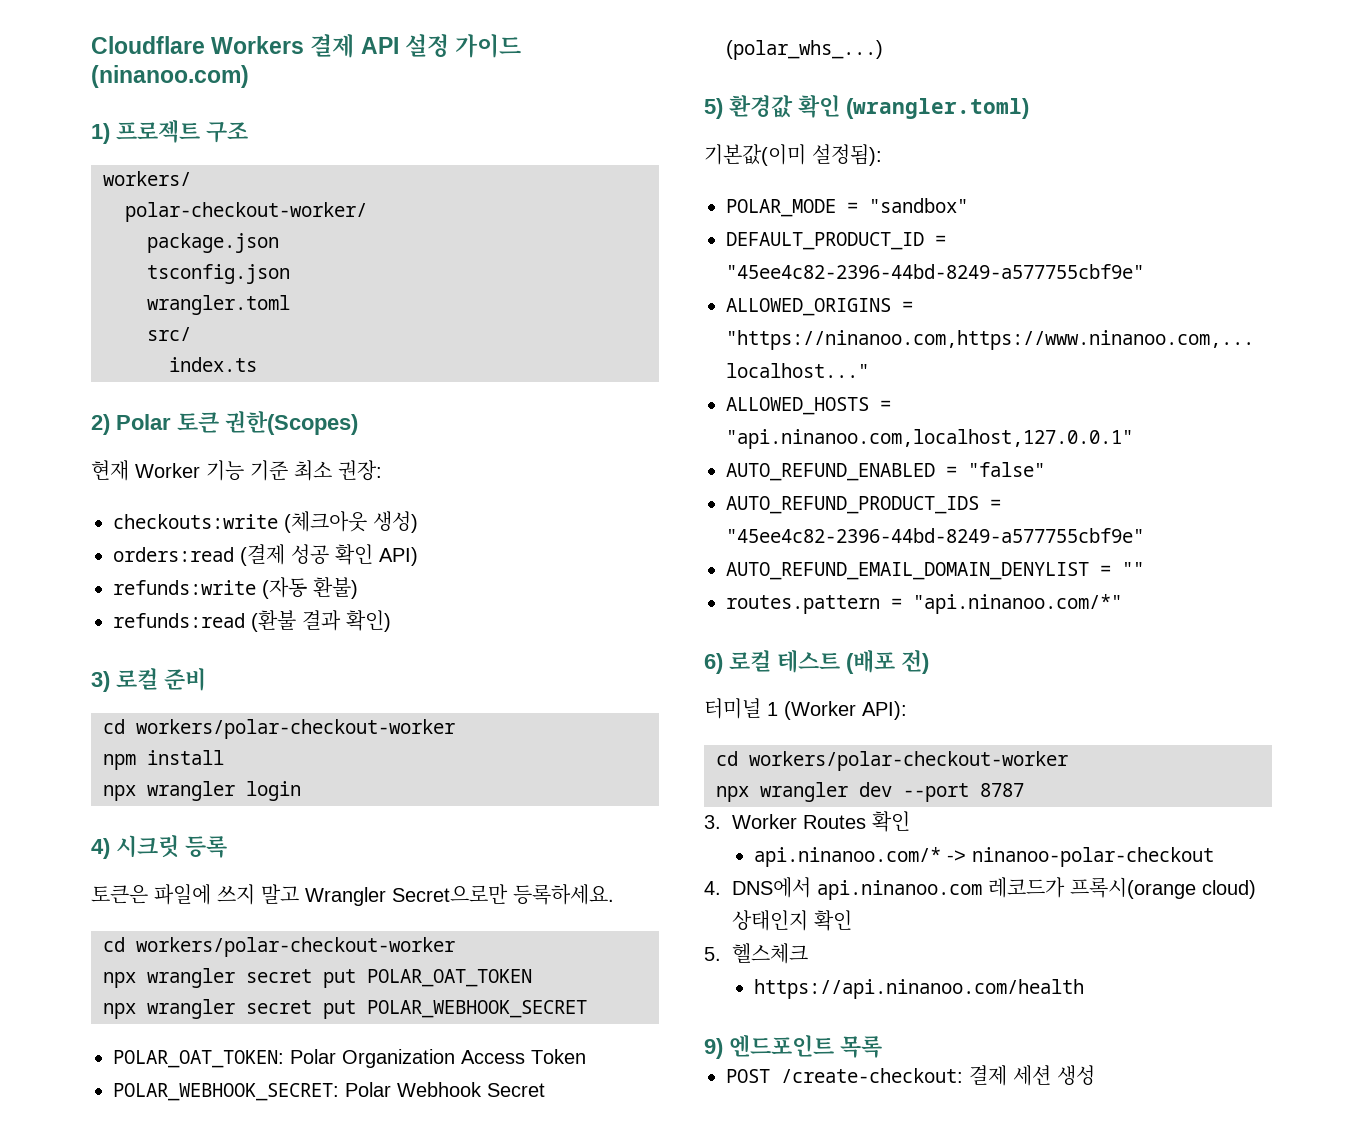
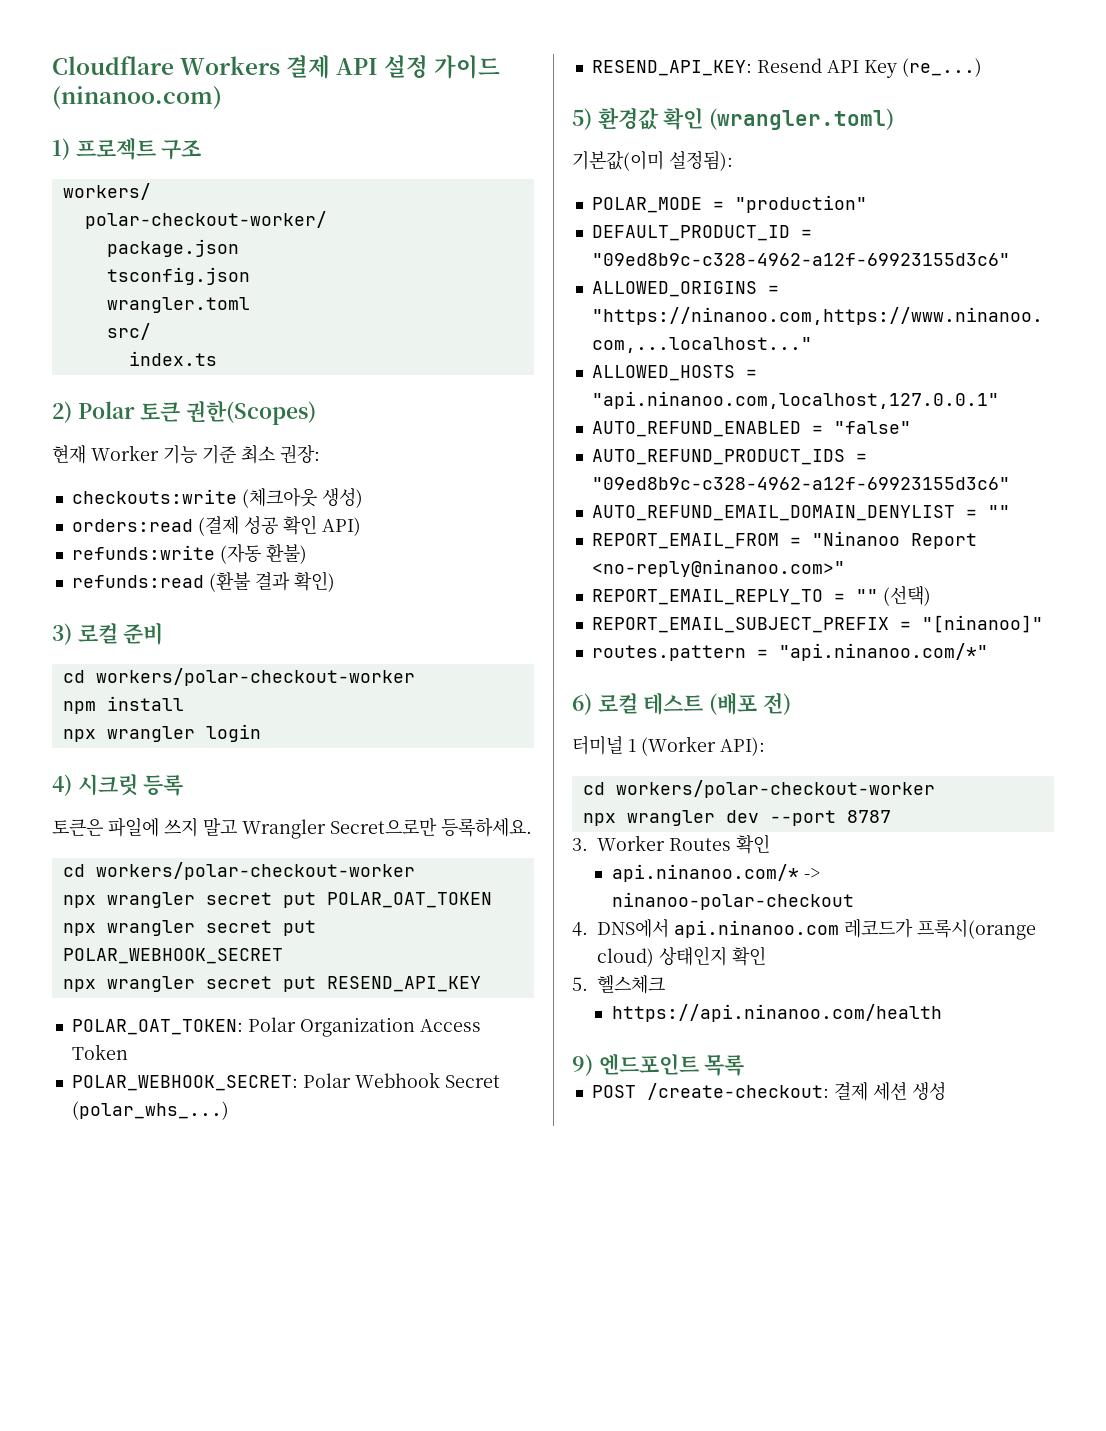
+ npx wrangler secret put RESEND_API_KEY
+ RESEND_API_KEY: Resend API Key (re_...)
- POLAR_MODE = "sandbox"
+ POLAR_MODE = "production"
- DEFAULT_PRODUCT_ID = "45ee4c82-2396-44bd-8249-a577755cbf9e"
+ DEFAULT_PRODUCT_ID = "09ed8b9c-c328-4962-a12f-69923155d3c6"
- AUTO_REFUND_PRODUCT_IDS = "45ee4c82-2396-44bd-8249-a577755cbf9e"
+ AUTO_REFUND_PRODUCT_IDS = "09ed8b9c-c328-4962-a12f-69923155d3c6"
+ REPORT_EMAIL_FROM = "Ninanoo Report <no-reply@ninanoo.com>"
+ REPORT_EMAIL_REPLY_TO = "" (선택)
+ REPORT_EMAIL_SUBJECT_PREFIX = "[ninanoo]"

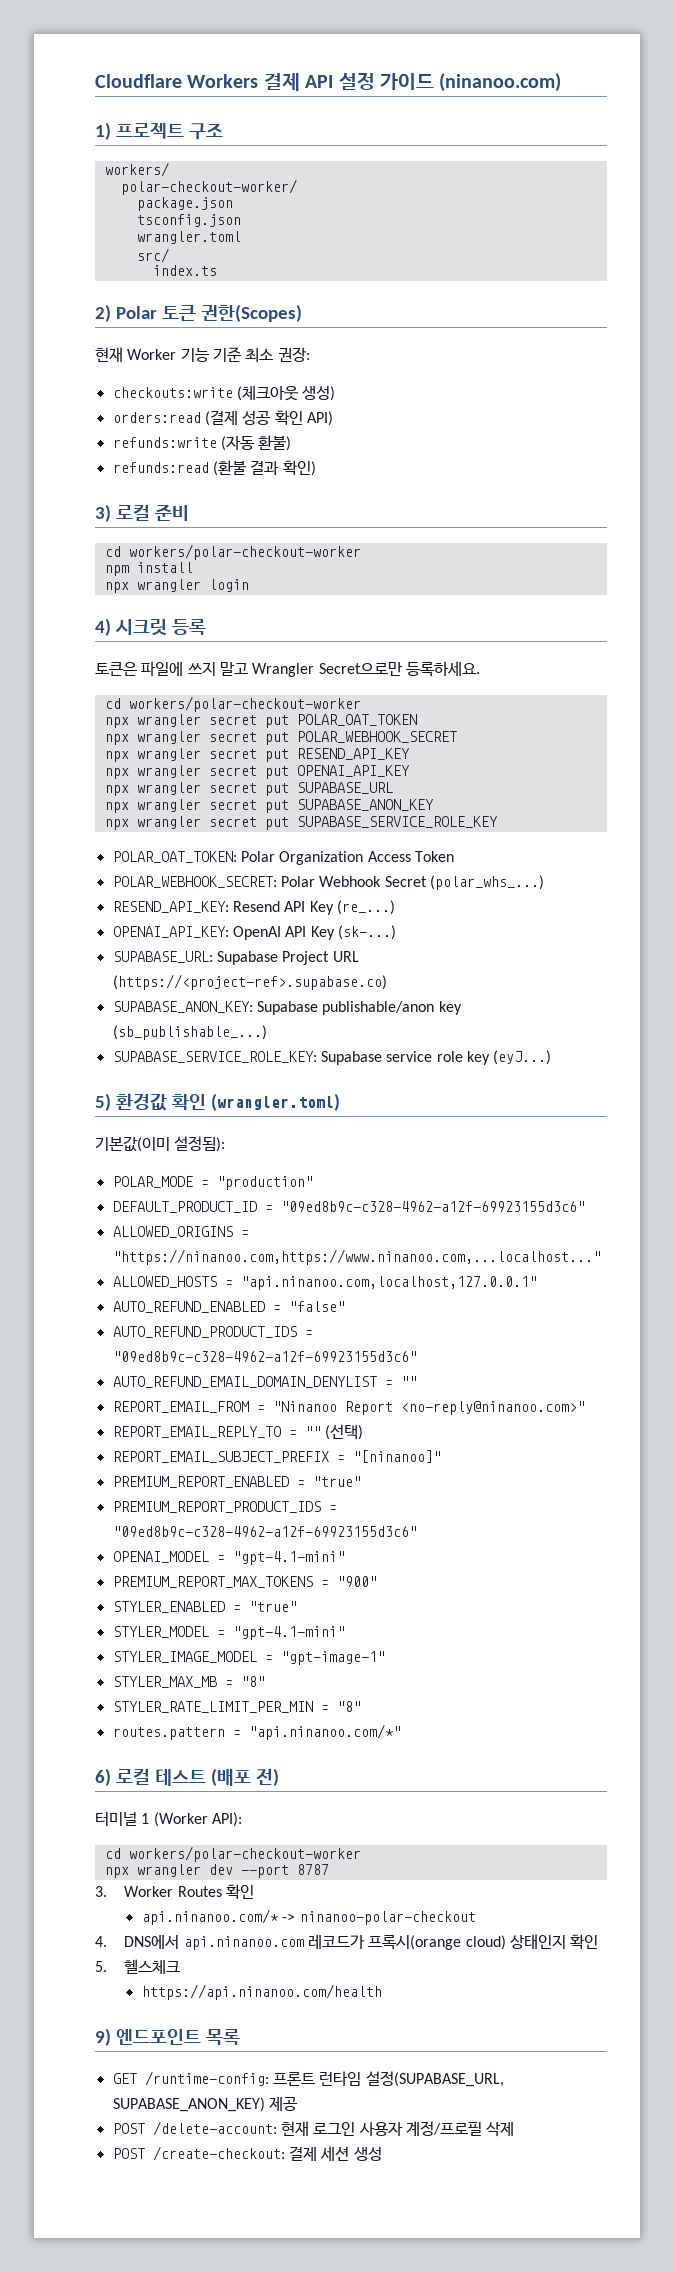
+ npx wrangler secret put OPENAI_API_KEY
+ npx wrangler secret put SUPABASE_URL
+ npx wrangler secret put SUPABASE_ANON_KEY
+ npx wrangler secret put SUPABASE_SERVICE_ROLE_KEY
+ OPENAI_API_KEY: OpenAI API Key (sk-...)
+ SUPABASE_URL: Supabase Project URL (https://<project-ref>.supabase.co)
+ SUPABASE_ANON_KEY: Supabase publishable/anon key (sb_publishable_...)
+ SUPABASE_SERVICE_ROLE_KEY: Supabase service role key (eyJ...)
+ PREMIUM_REPORT_ENABLED = "true"
+ PREMIUM_REPORT_PRODUCT_IDS = "09ed8b9c-c328-4962-a12f-69923155d3c6"
+ OPENAI_MODEL = "gpt-4.1-mini"
+ PREMIUM_REPORT_MAX_TOKENS = "900"
+ STYLER_ENABLED = "true"
+ STYLER_MODEL = "gpt-4.1-mini"
+ STYLER_IMAGE_MODEL = "gpt-image-1"
+ STYLER_MAX_MB = "8"
+ STYLER_RATE_LIMIT_PER_MIN = "8"
+ GET /runtime-config: 프론트 런타임 설정(SUPABASE_URL, SUPABASE_ANON_KEY) 제공
+ POST /delete-account: 현재 로그인 사용자 계정/프로필 삭제

